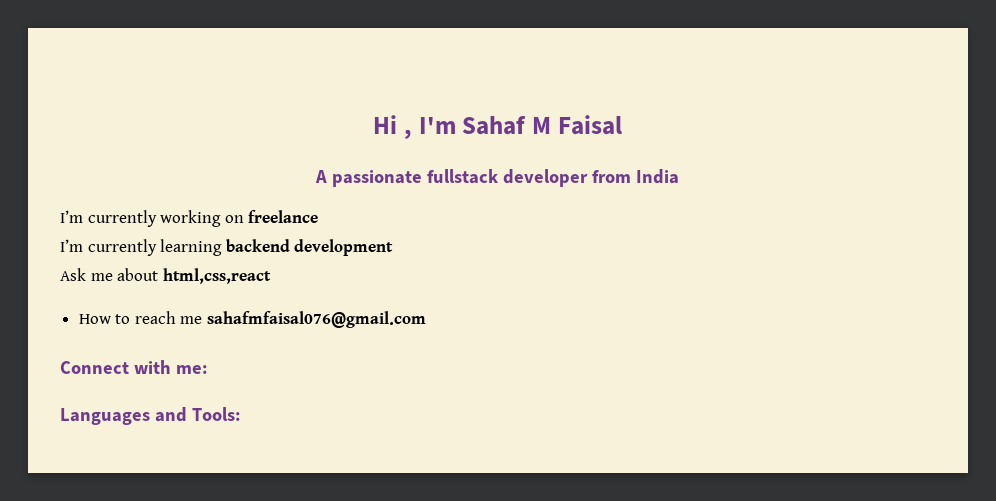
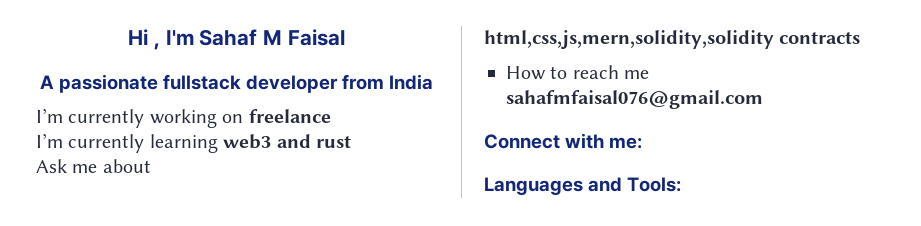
- I’m currently learning backend development
+ I’m currently learning web3 and rust
- Ask me about html,css,react
+ Ask me about html,css,js,mern,solidity,solidity contracts

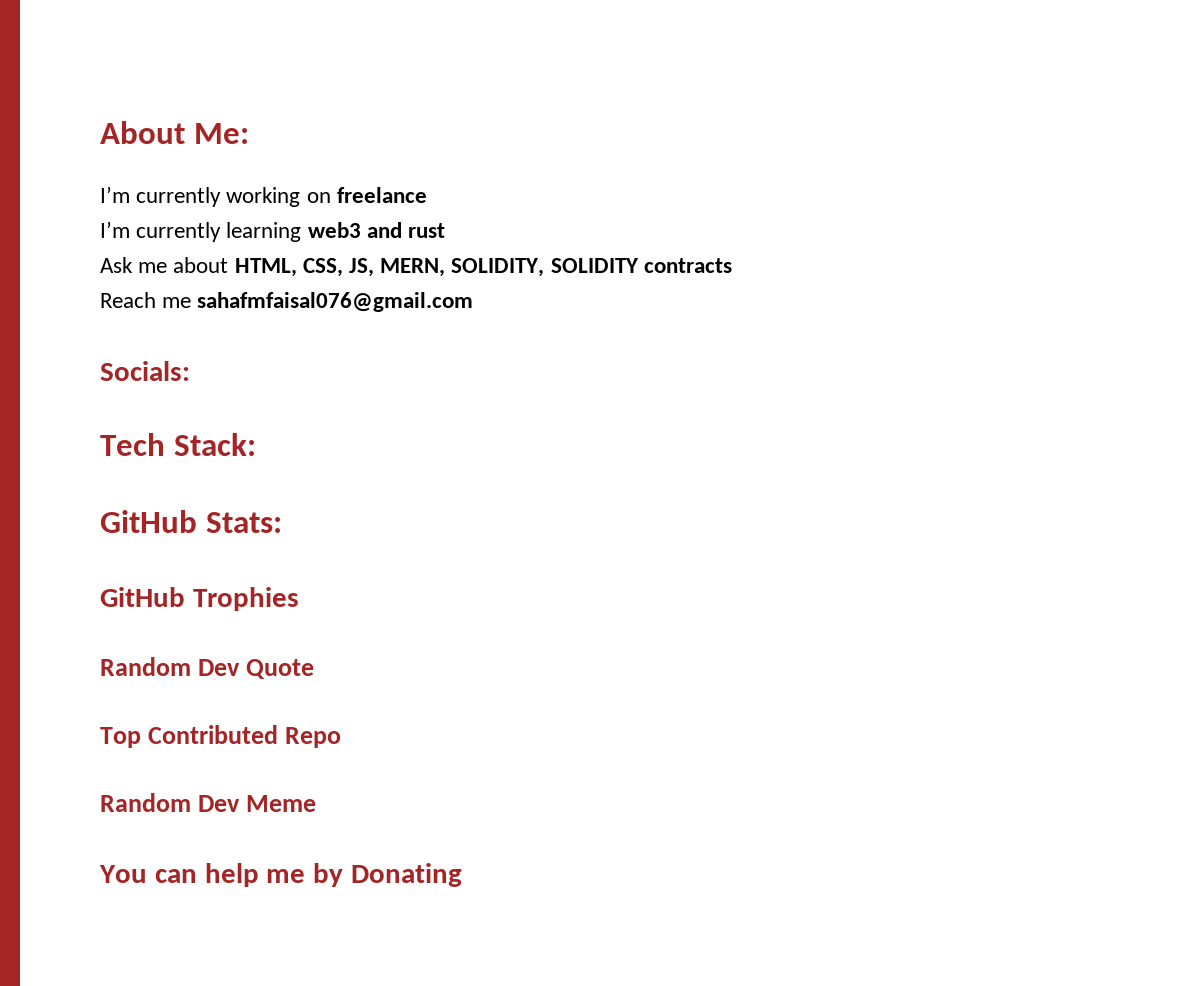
- Hi , I'm Sahaf M Faisal
- A passionate fullstack developer from India
+ About Me:
- Ask me about html,css,js,mern,solidity,solidity contracts
- How to reach me sahafmfaisal076@gmail.com
- Connect with me:
- Languages and Tools:
+ Ask me about HTML, CSS, JS, MERN, SOLIDITY, SOLIDITY contracts
+ Reach me sahafmfaisal076@gmail.com
+ Socials:
+ Tech Stack:
+ GitHub Stats:
+ GitHub Trophies
+ Random Dev Quote
+ Top Contributed Repo
+ Random Dev Meme
+ You can help me by Donating

